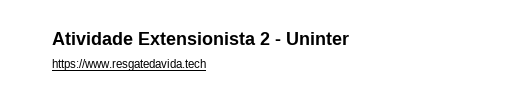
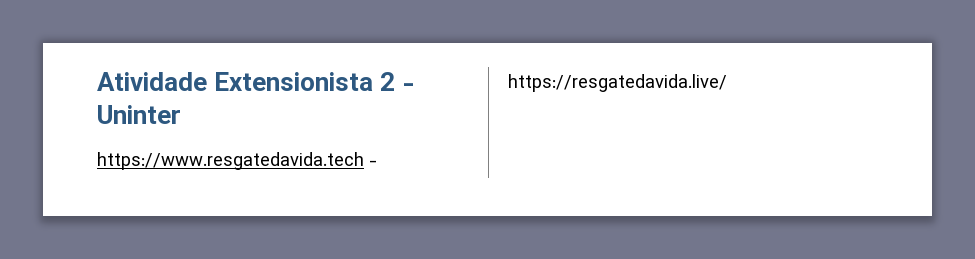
- https://www.resgatedavida.tech
+ https://www.resgatedavida.tech - https://resgatedavida.live/

